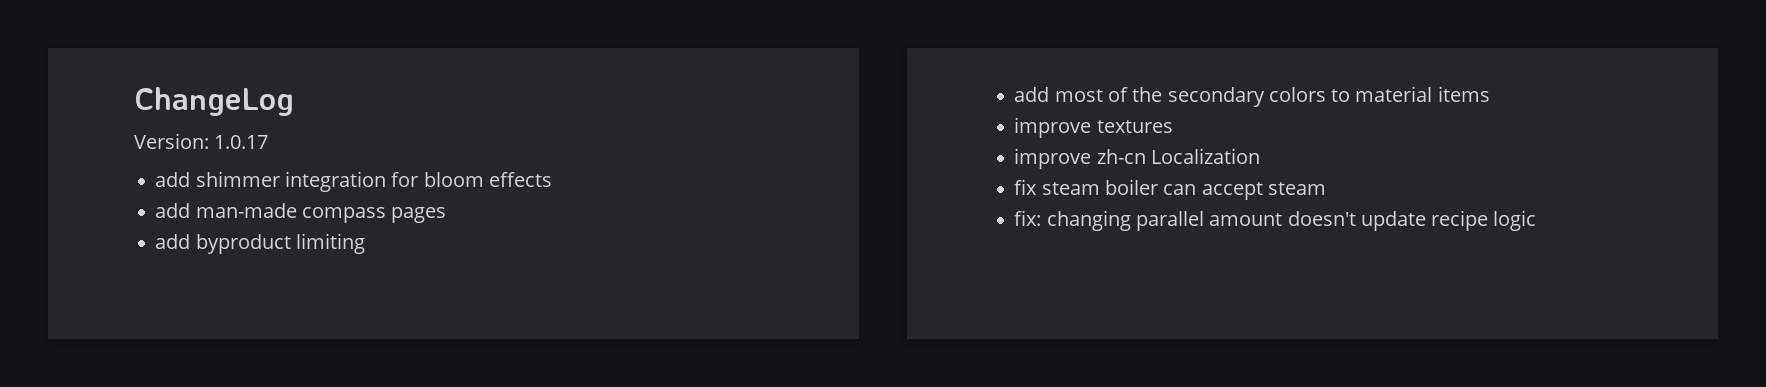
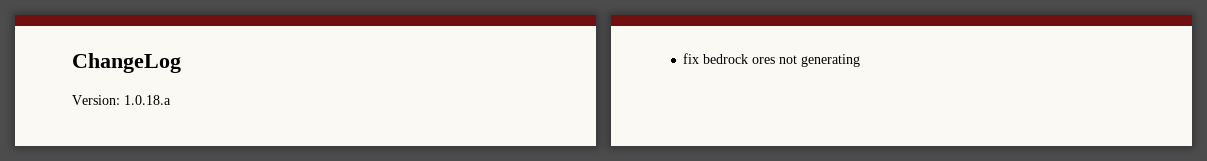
- Version: 1.0.17
- add shimmer integration for bloom effects
- add man-made compass pages
- add byproduct limiting
- add most of the secondary colors to material items
- improve textures
- improve zh-cn Localization
- fix steam boiler can accept steam
- fix: changing parallel amount doesn't update recipe logic
+ Version: 1.0.18.a
+ fix bedrock ores not generating

